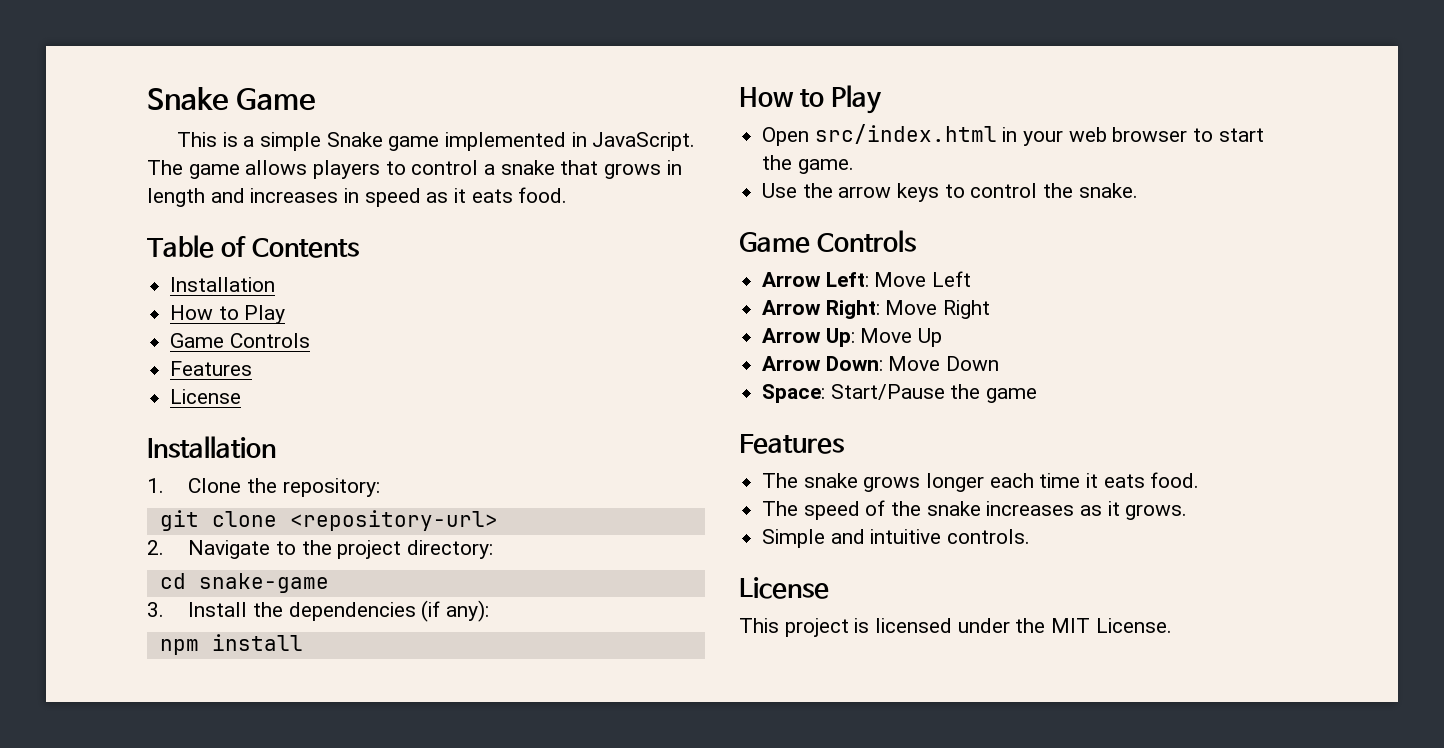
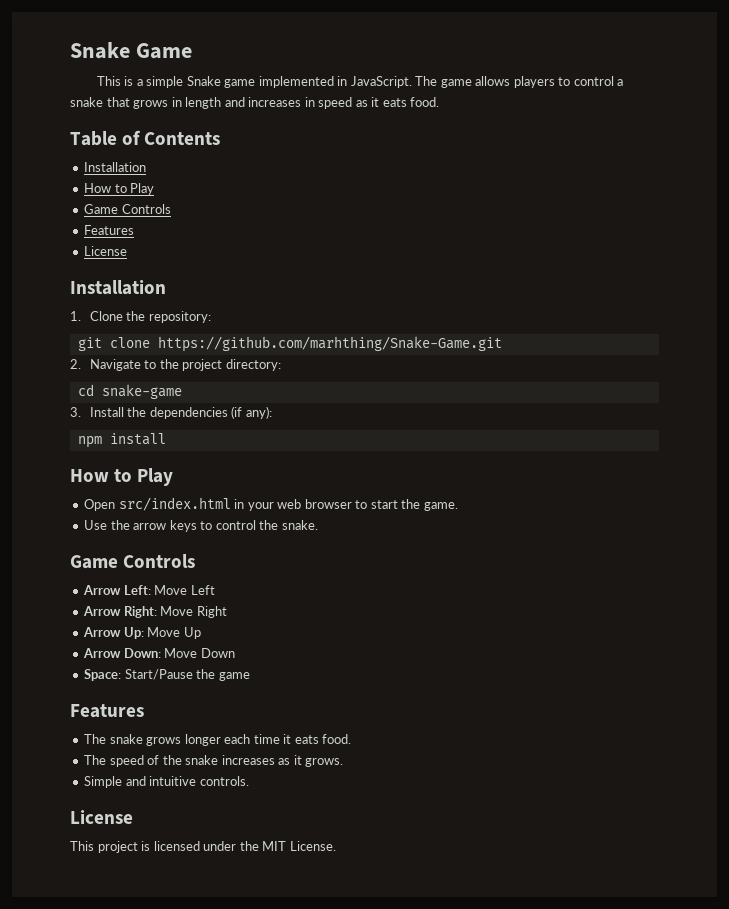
- git clone <repository-url>
+ git clone https://github.com/marhthing/Snake-Game.git

